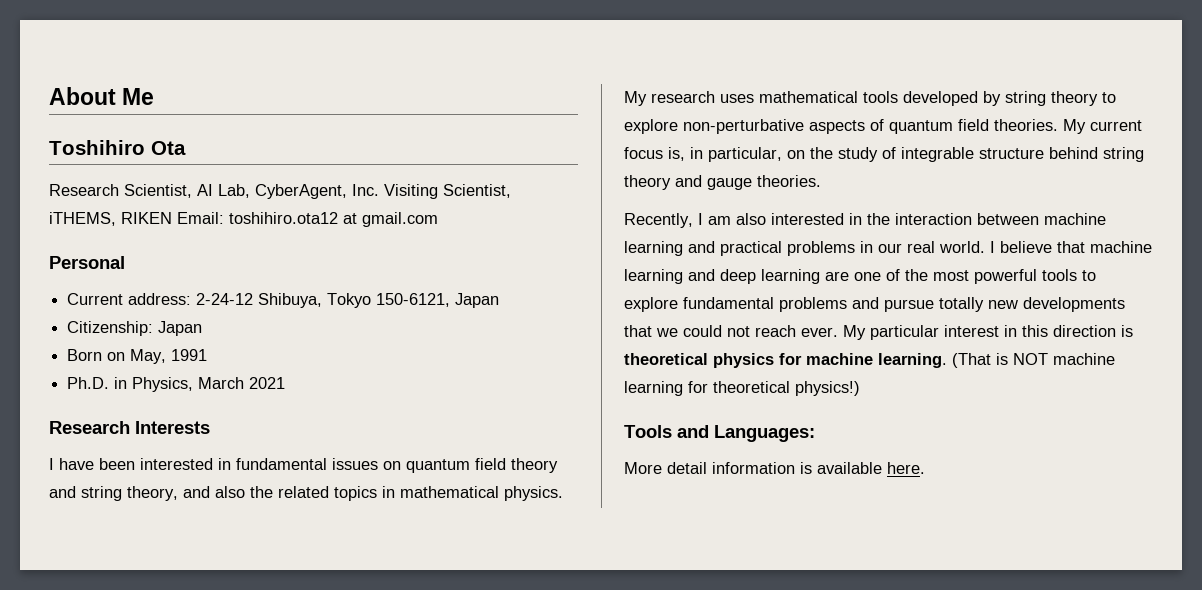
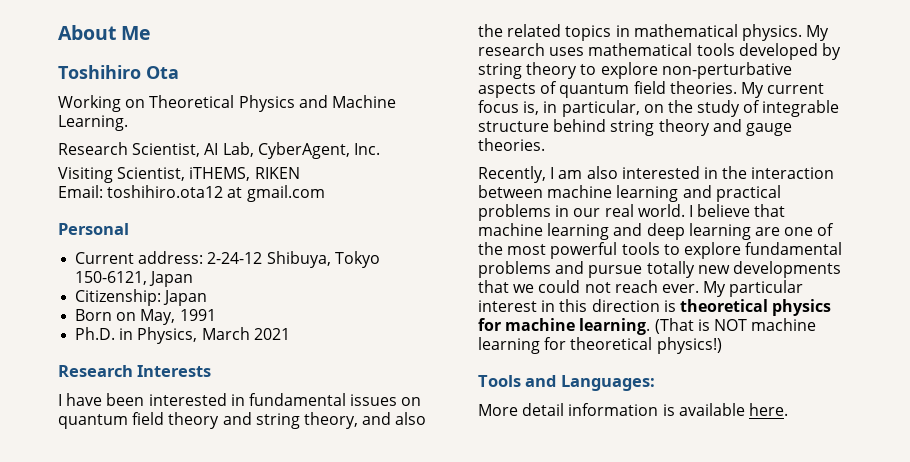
+ Working on Theoretical Physics and Machine Learning.
- Research Scientist, AI Lab, CyberAgent, Inc. Visiting Scientist, iTHEMS, RIKEN Email: toshihiro.ota12 at gmail.com
+ Research Scientist, AI Lab, CyberAgent, Inc.
+ Visiting Scientist, iTHEMS, RIKEN
+ Email: toshihiro.ota12 at gmail.com

